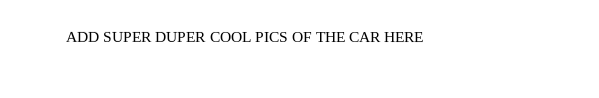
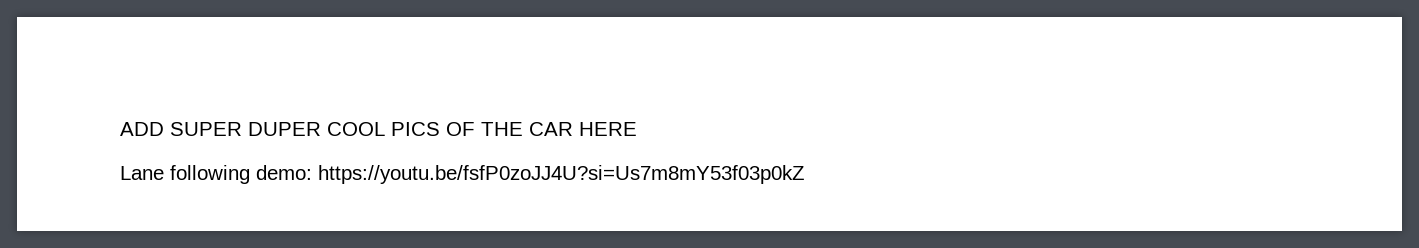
+ Lane following demo: https://youtu.be/fsfP0zoJJ4U?si=Us7m8mY53f03p0kZ

